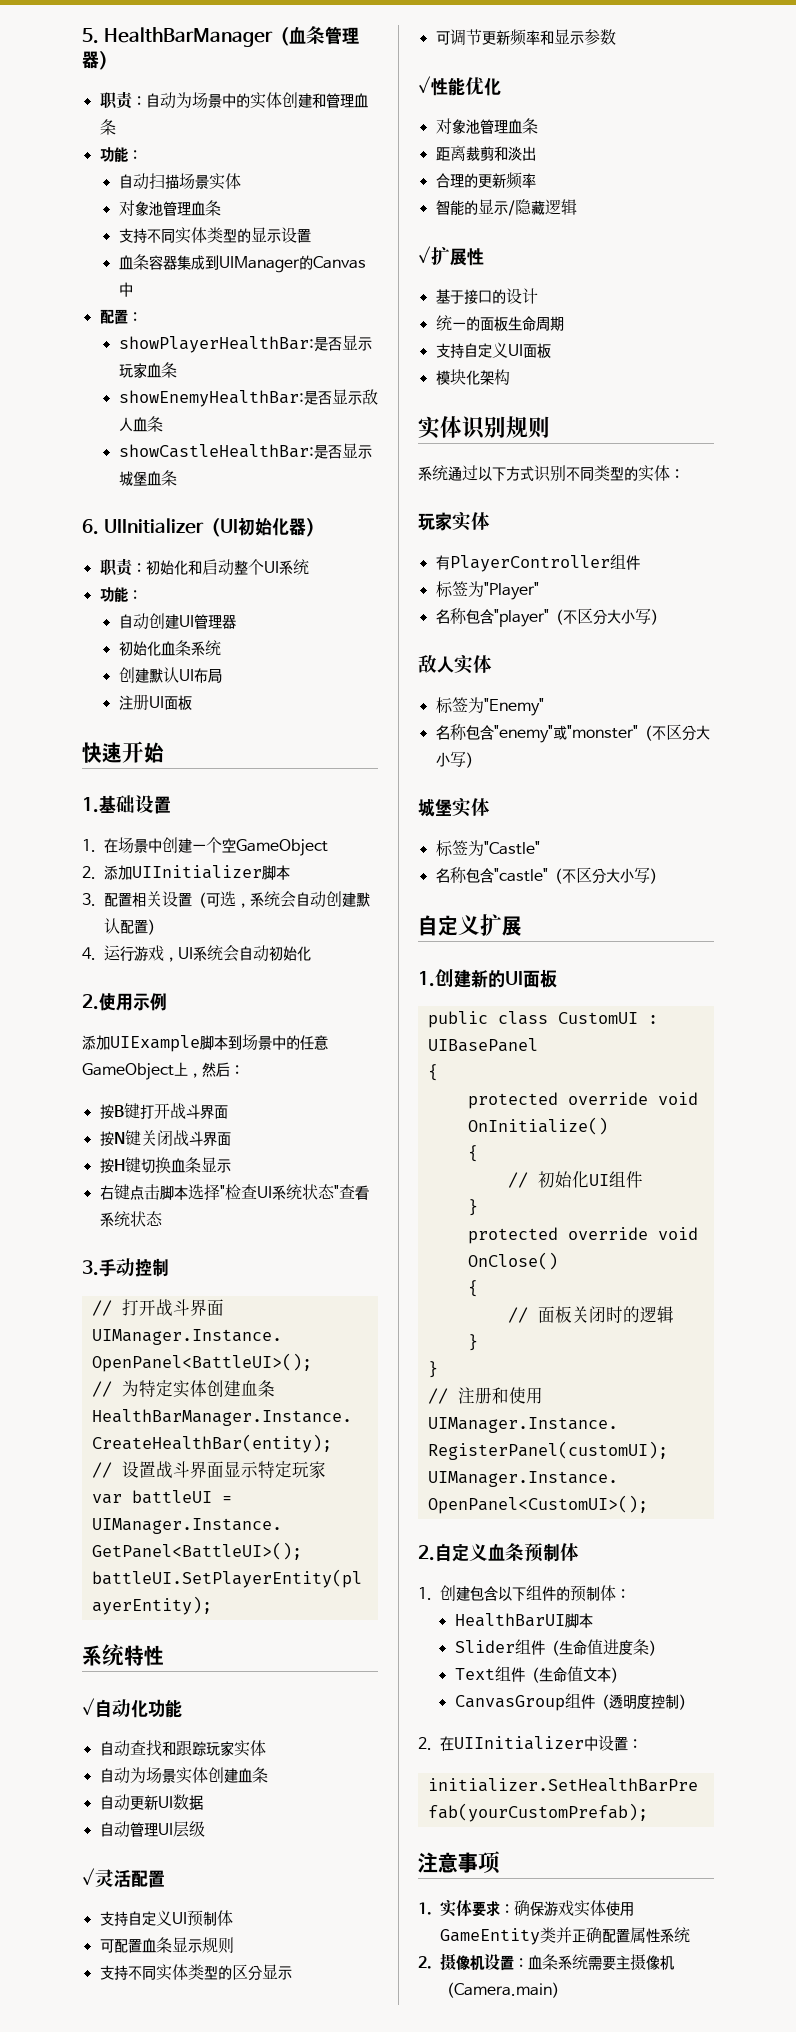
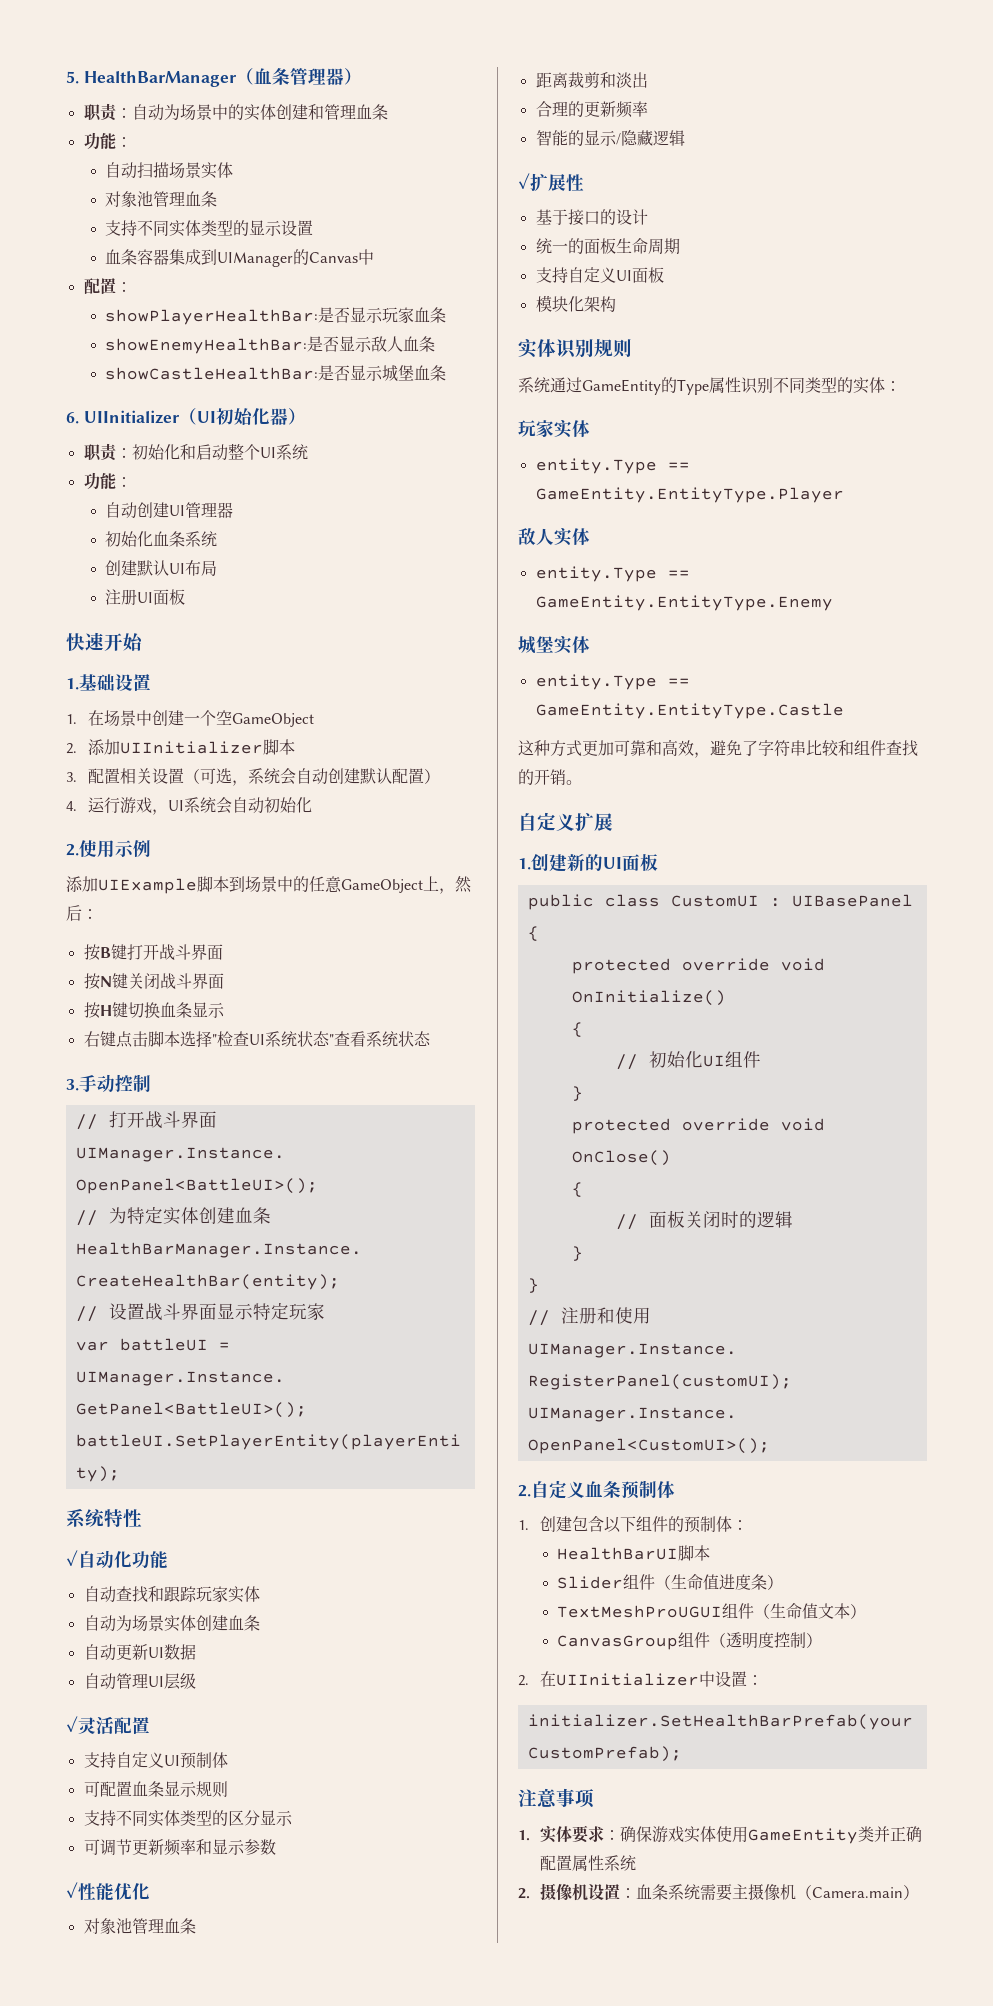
- 系统通过以下方式识别不同类型的实体：
+ 系统通过GameEntity的Type属性识别不同类型的实体：
- 有PlayerController组件
- 标签为"Player"
- 名称包含"player"（不区分大小写）
+ entity.Type == GameEntity.EntityType.Player
  敌人实体
- 标签为"Enemy"
- 名称包含"enemy"或"monster"（不区分大小写）
+ entity.Type == GameEntity.EntityType.Enemy
  城堡实体
- 标签为"Castle"
- 名称包含"castle"（不区分大小写）
+ entity.Type == GameEntity.EntityType.Castle
+ 这种方式更加可靠和高效，避免了字符串比较和组件查找的开销。
- Text组件（生命值文本）
+ TextMeshProUGUI组件（生命值文本）

